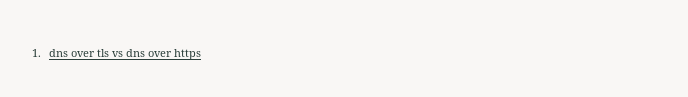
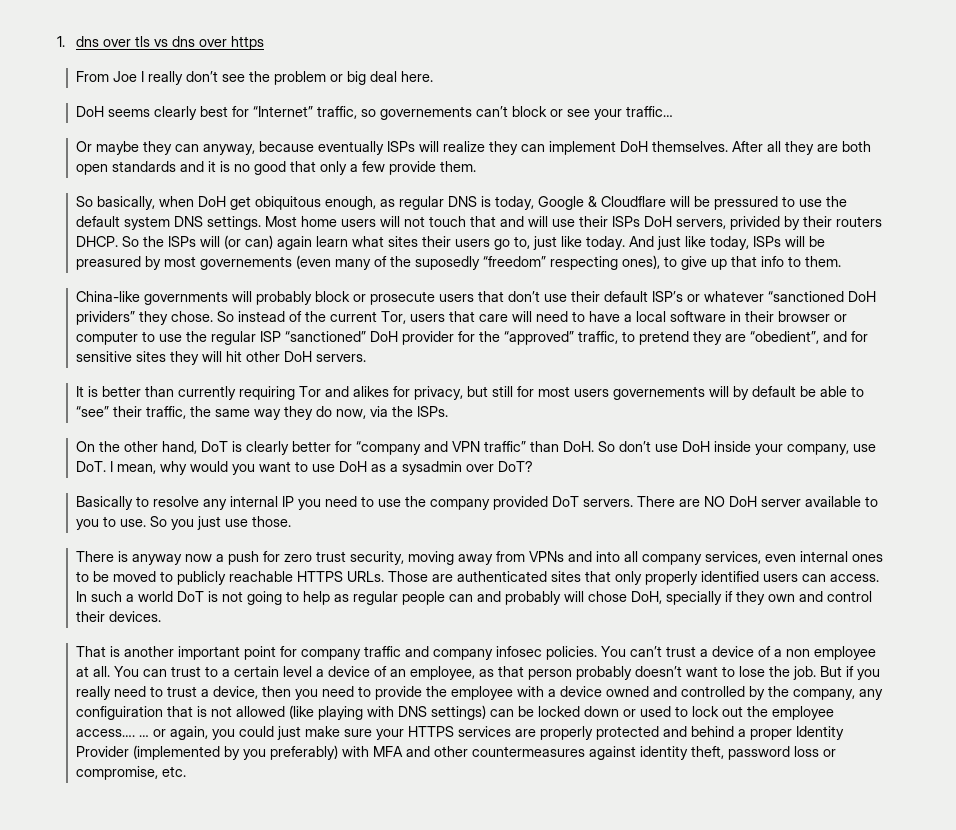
+ From Joe I really don’t see the problem or big deal here.
+ DoH seems clearly best for “Internet” traffic, so governements can’t block or see your traffic…
+ Or maybe they can anyway, because eventually ISPs will realize they can implement DoH themselves. After all they are both open standards and it is no good that only a few provide them.
+ So basically, when DoH get obiquitous enough, as regular DNS is today, Google & Cloudflare will be pressured to use the default system DNS settings. Most home users will not touch that and will use their ISPs DoH servers, privided by their routers DHCP. So the ISPs will (or can) again learn what sites their users go to, just like today. And just like today, ISPs will be preasured by most governements (even many of the suposedly “freedom” respecting ones), to give up that info to them.
+ China-like governments will probably block or prosecute users that don’t use their default ISP’s or whatever “sanctioned DoH prividers” they chose. So instead of the current Tor, users that care will need to have a local software in their browser or computer to use the regular ISP “sanctioned” DoH provider for the “approved” traffic, to pretend they are “obedient”, and for sensitive sites they will hit other DoH servers.
+ It is better than currently requiring Tor and alikes for privacy, but still for most users governements will by default be able to “see” their traffic, the same way they do now, via the ISPs.
+ On the other hand, DoT is clearly better for “company and VPN traffic” than DoH. So don’t use DoH inside your company, use DoT. I mean, why would you want to use DoH as a sysadmin over DoT?
+ Basically to resolve any internal IP you need to use the company provided DoT servers. There are NO DoH server available to you to use. So you just use those.
+ There is anyway now a push for zero trust security, moving away from VPNs and into all company services, even internal ones to be moved to publicly reachable HTTPS URLs. Those are authenticated sites that only properly identified users can access. In such a world DoT is not going to help as regular people can and probably will chose DoH, specially if they own and control their devices.
+ That is another important point for company traffic and company infosec policies. You can’t trust a device of a non employee at all. You can trust to a certain level a device of an employee, as that person probably doesn’t want to lose the job. But if you really need to trust a device, then you need to provide the employee with a device owned and controlled by the company, any configuiration that is not allowed (like playing with DNS settings) can be locked down or used to lock out the employee access…. … or again, you could just make sure your HTTPS services are properly protected and behind a proper Identity Provider (implemented by you preferably) with MFA and other countermeasures against identity theft, password loss or compromise, etc.

